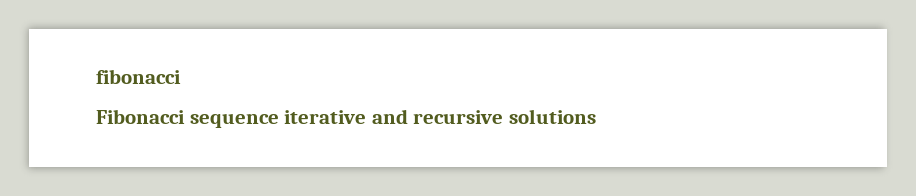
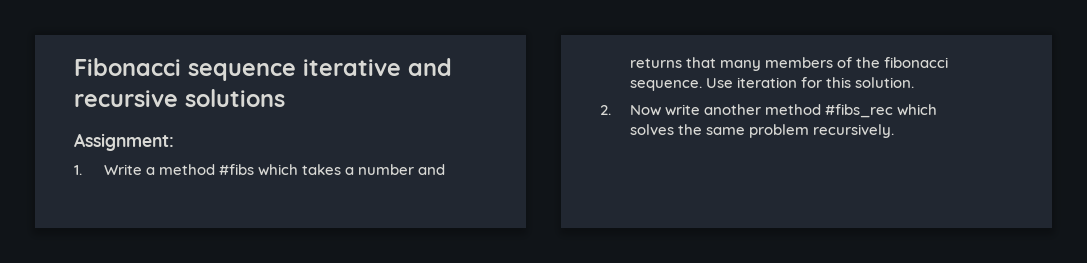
- fibonacci
+ Assignment:
+ 1. Write a method #fibs which takes a number and returns that many members of the fibonacci sequence. Use iteration for this solution.
+ 2. Now write another method #fibs_rec which solves the same problem recursively.

